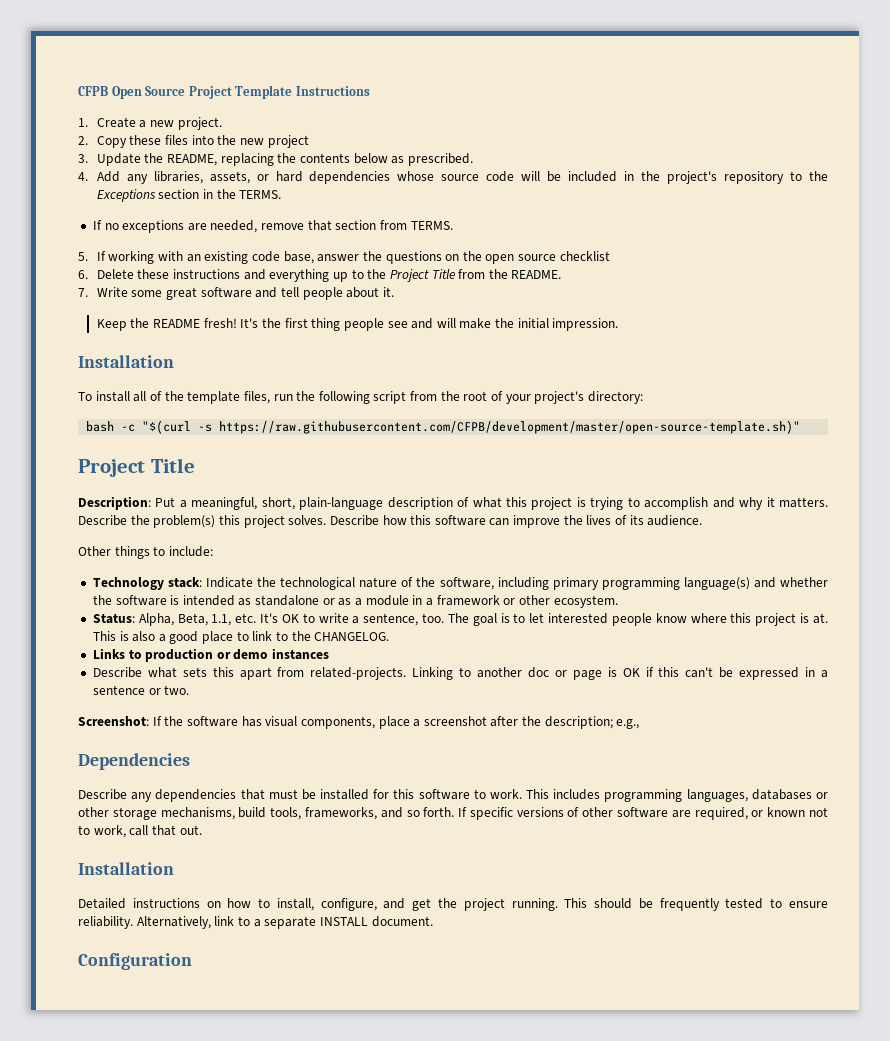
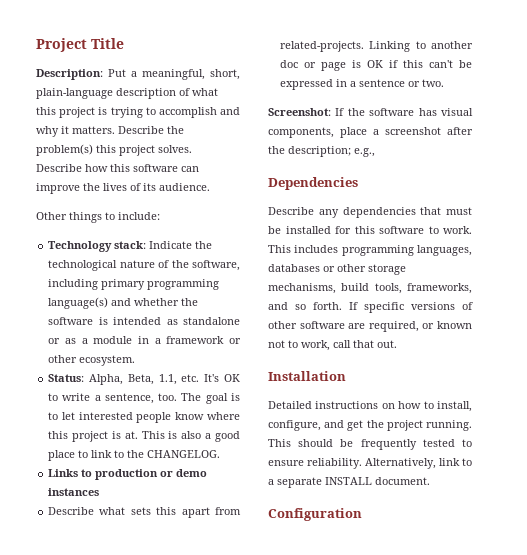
- CFPB Open Source Project Template Instructions
- 1. Create a new project.
- 2. Copy these files into the new project
- 3. Update the README, replacing the contents below as prescribed.
- 4. Add any libraries, assets, or hard dependencies whose source code will be included in the project's repository to the Exceptions section in the TERMS.
- If no exceptions are needed, remove that section from TERMS.
- 5. If working with an existing code base, answer the questions on the open source checklist
- 6. Delete these instructions and everything up to the Project Title from the README.
- 7. Write some great software and tell people about it.
- Keep the README fresh! It's the first thing people see and will make the initial impression.
- Installation
- To install all of the template files, run the following script from the root of your project's directory:
- bash -c "$(curl -s https://raw.githubusercontent.com/CFPB/development/master/open-source-template.sh)"

